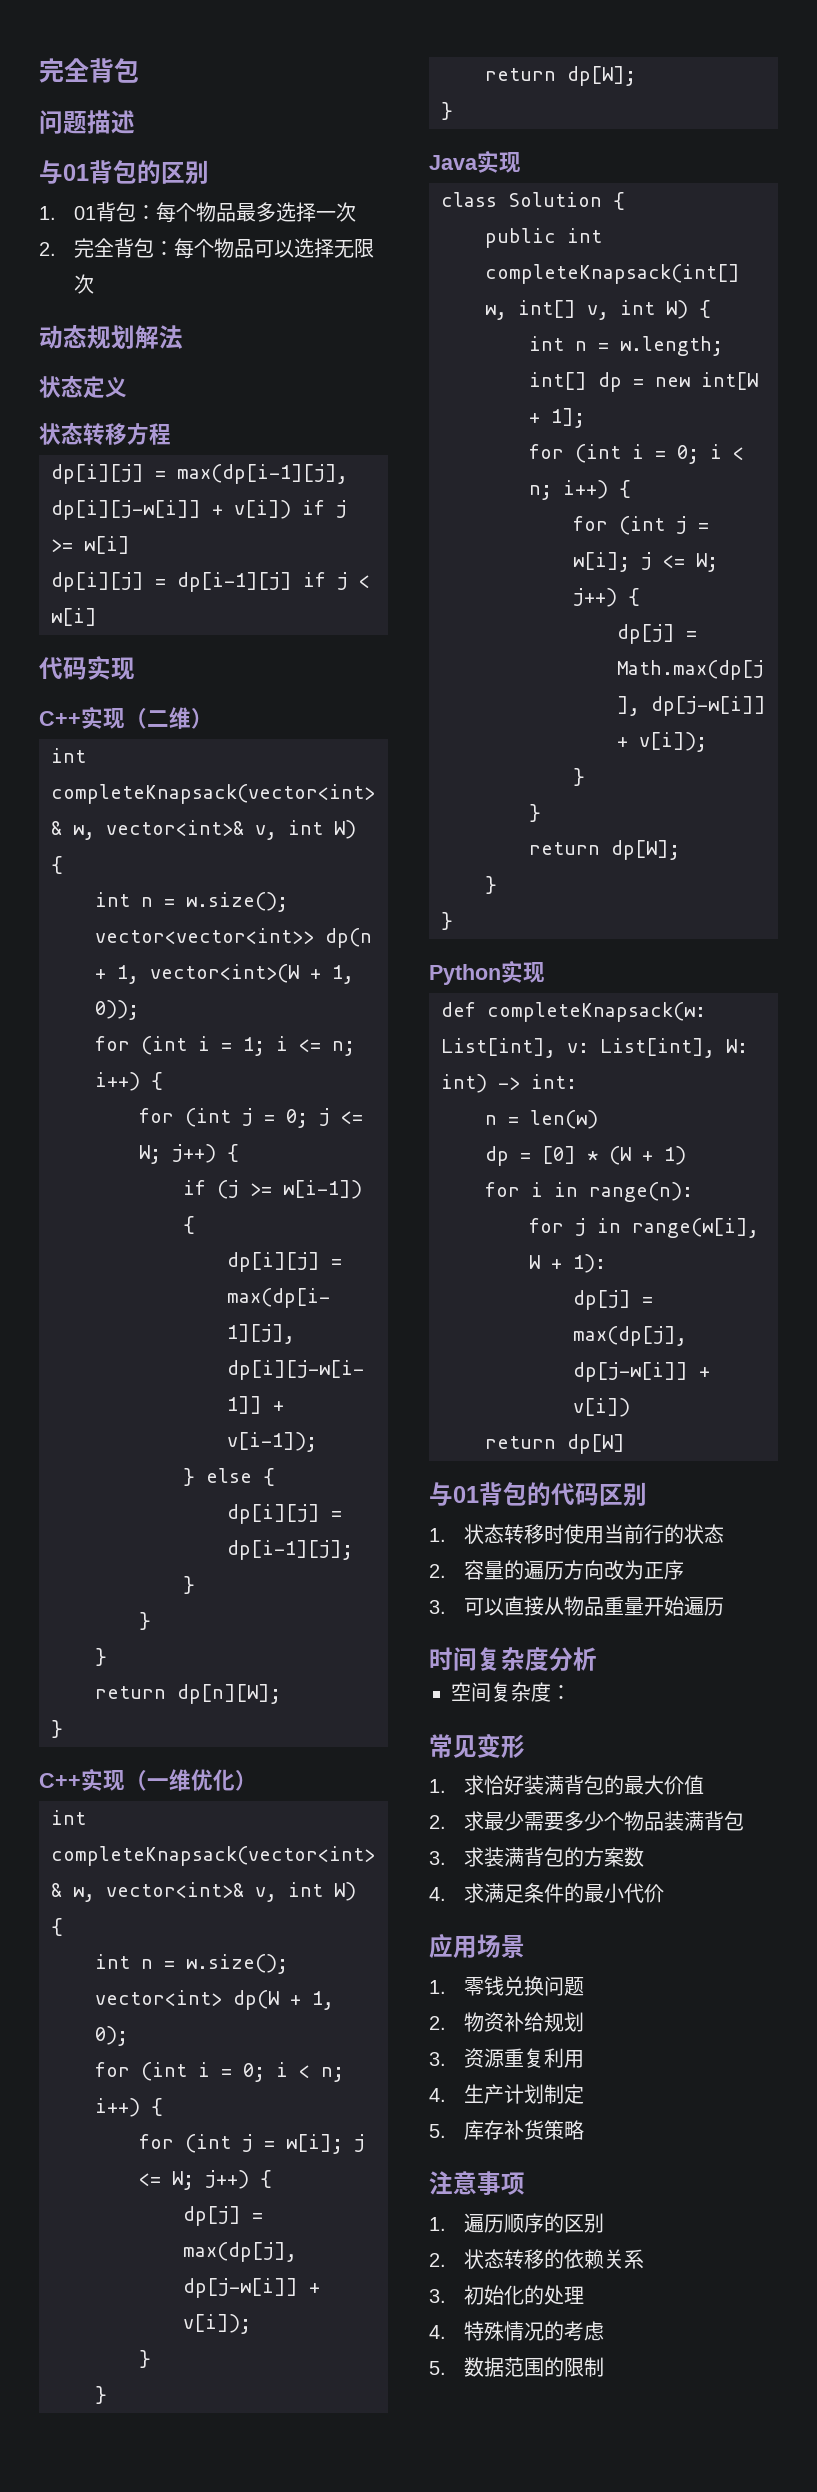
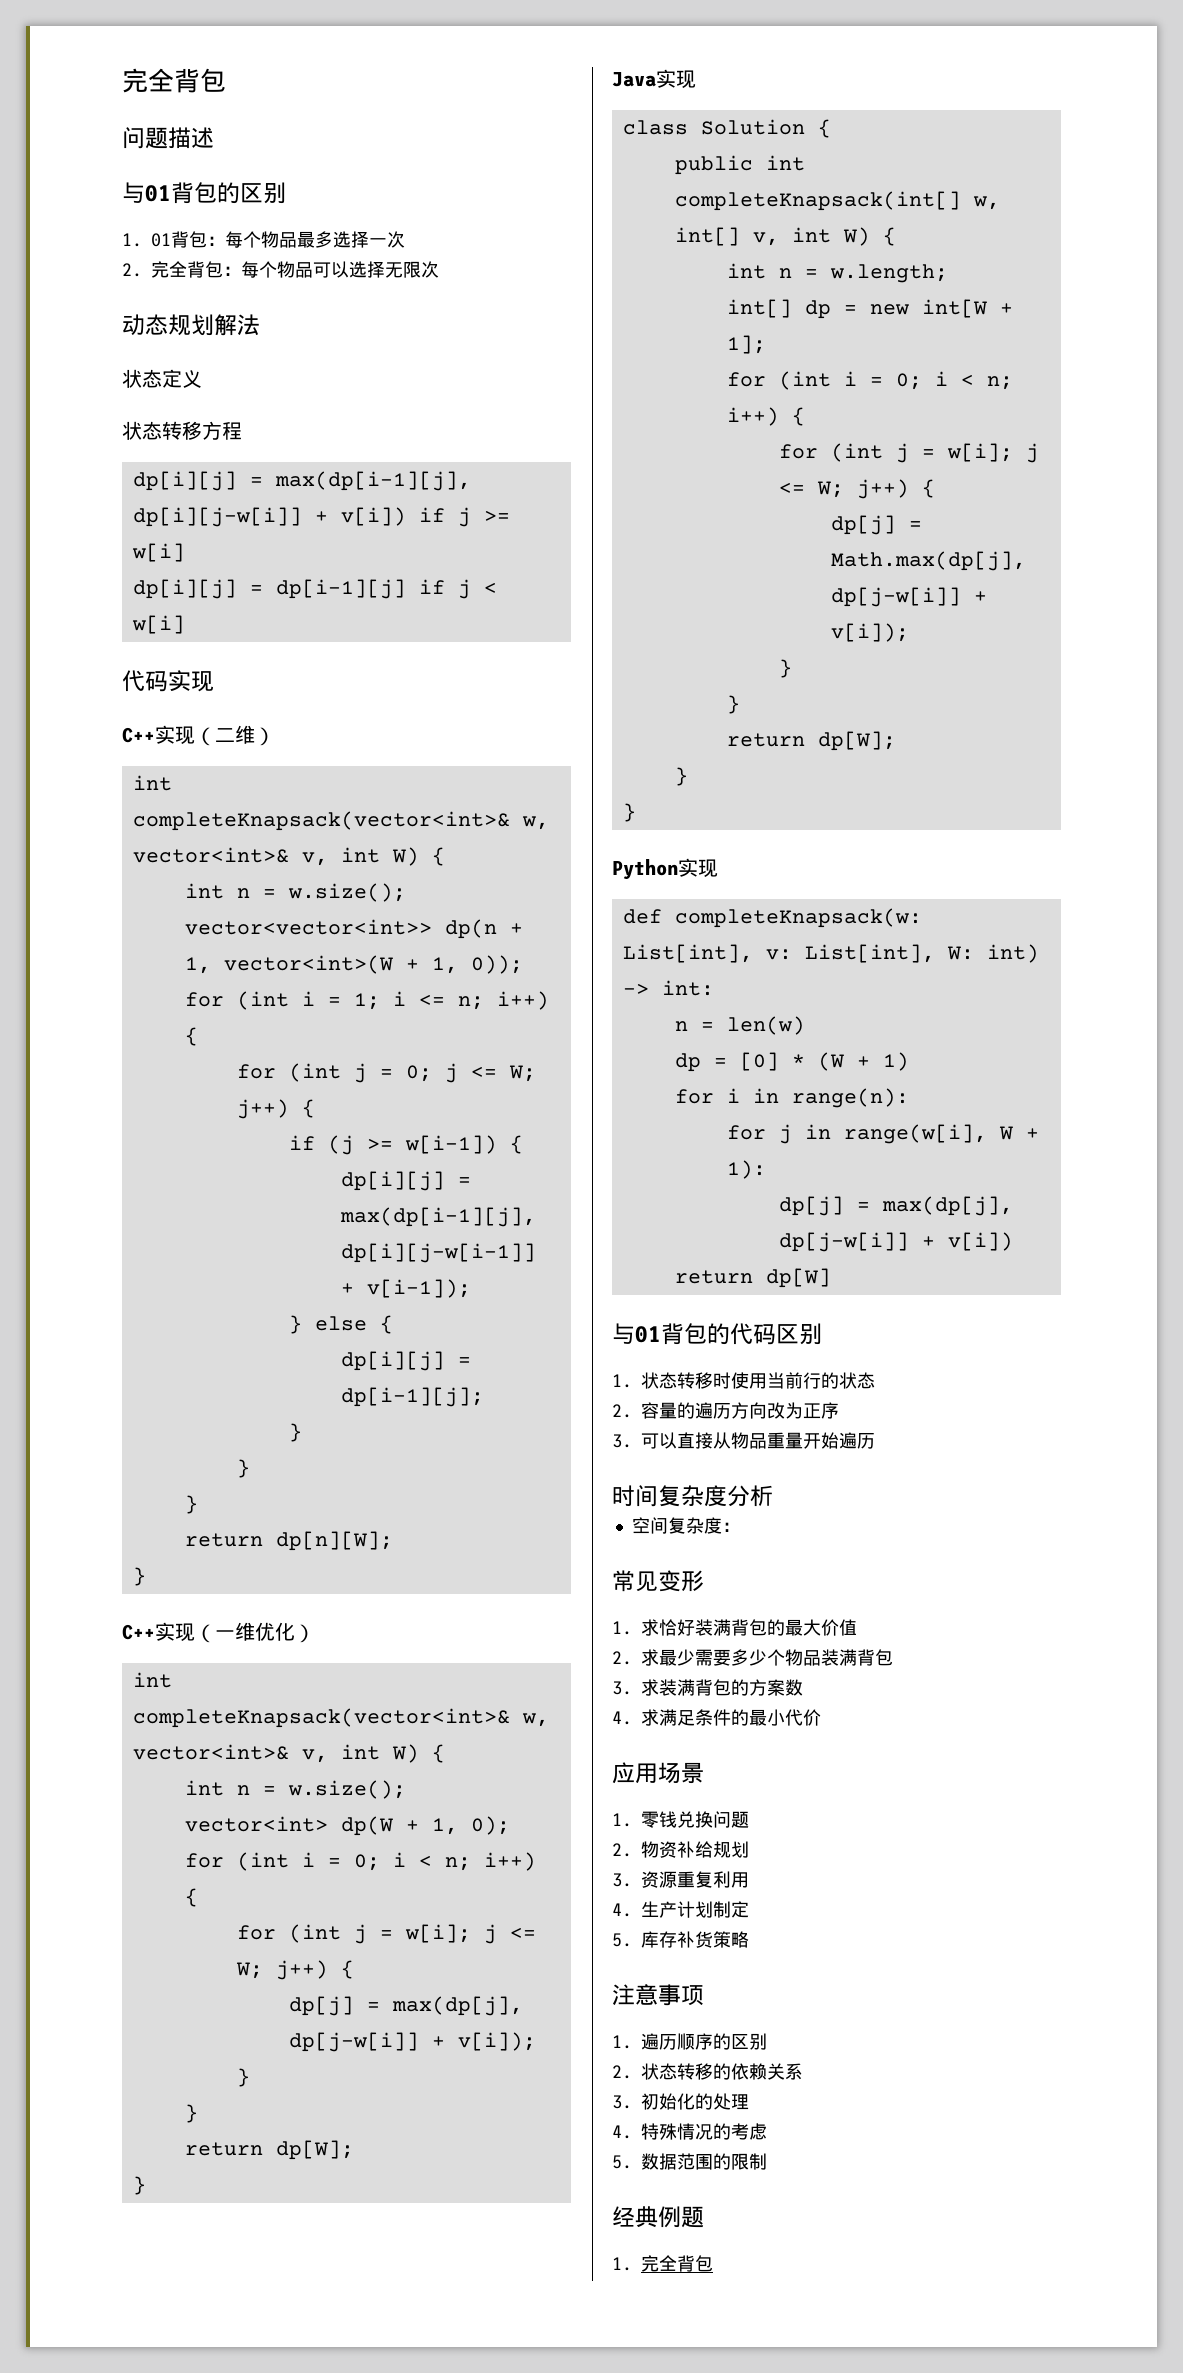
+ 经典例题
+ 1.完全背包

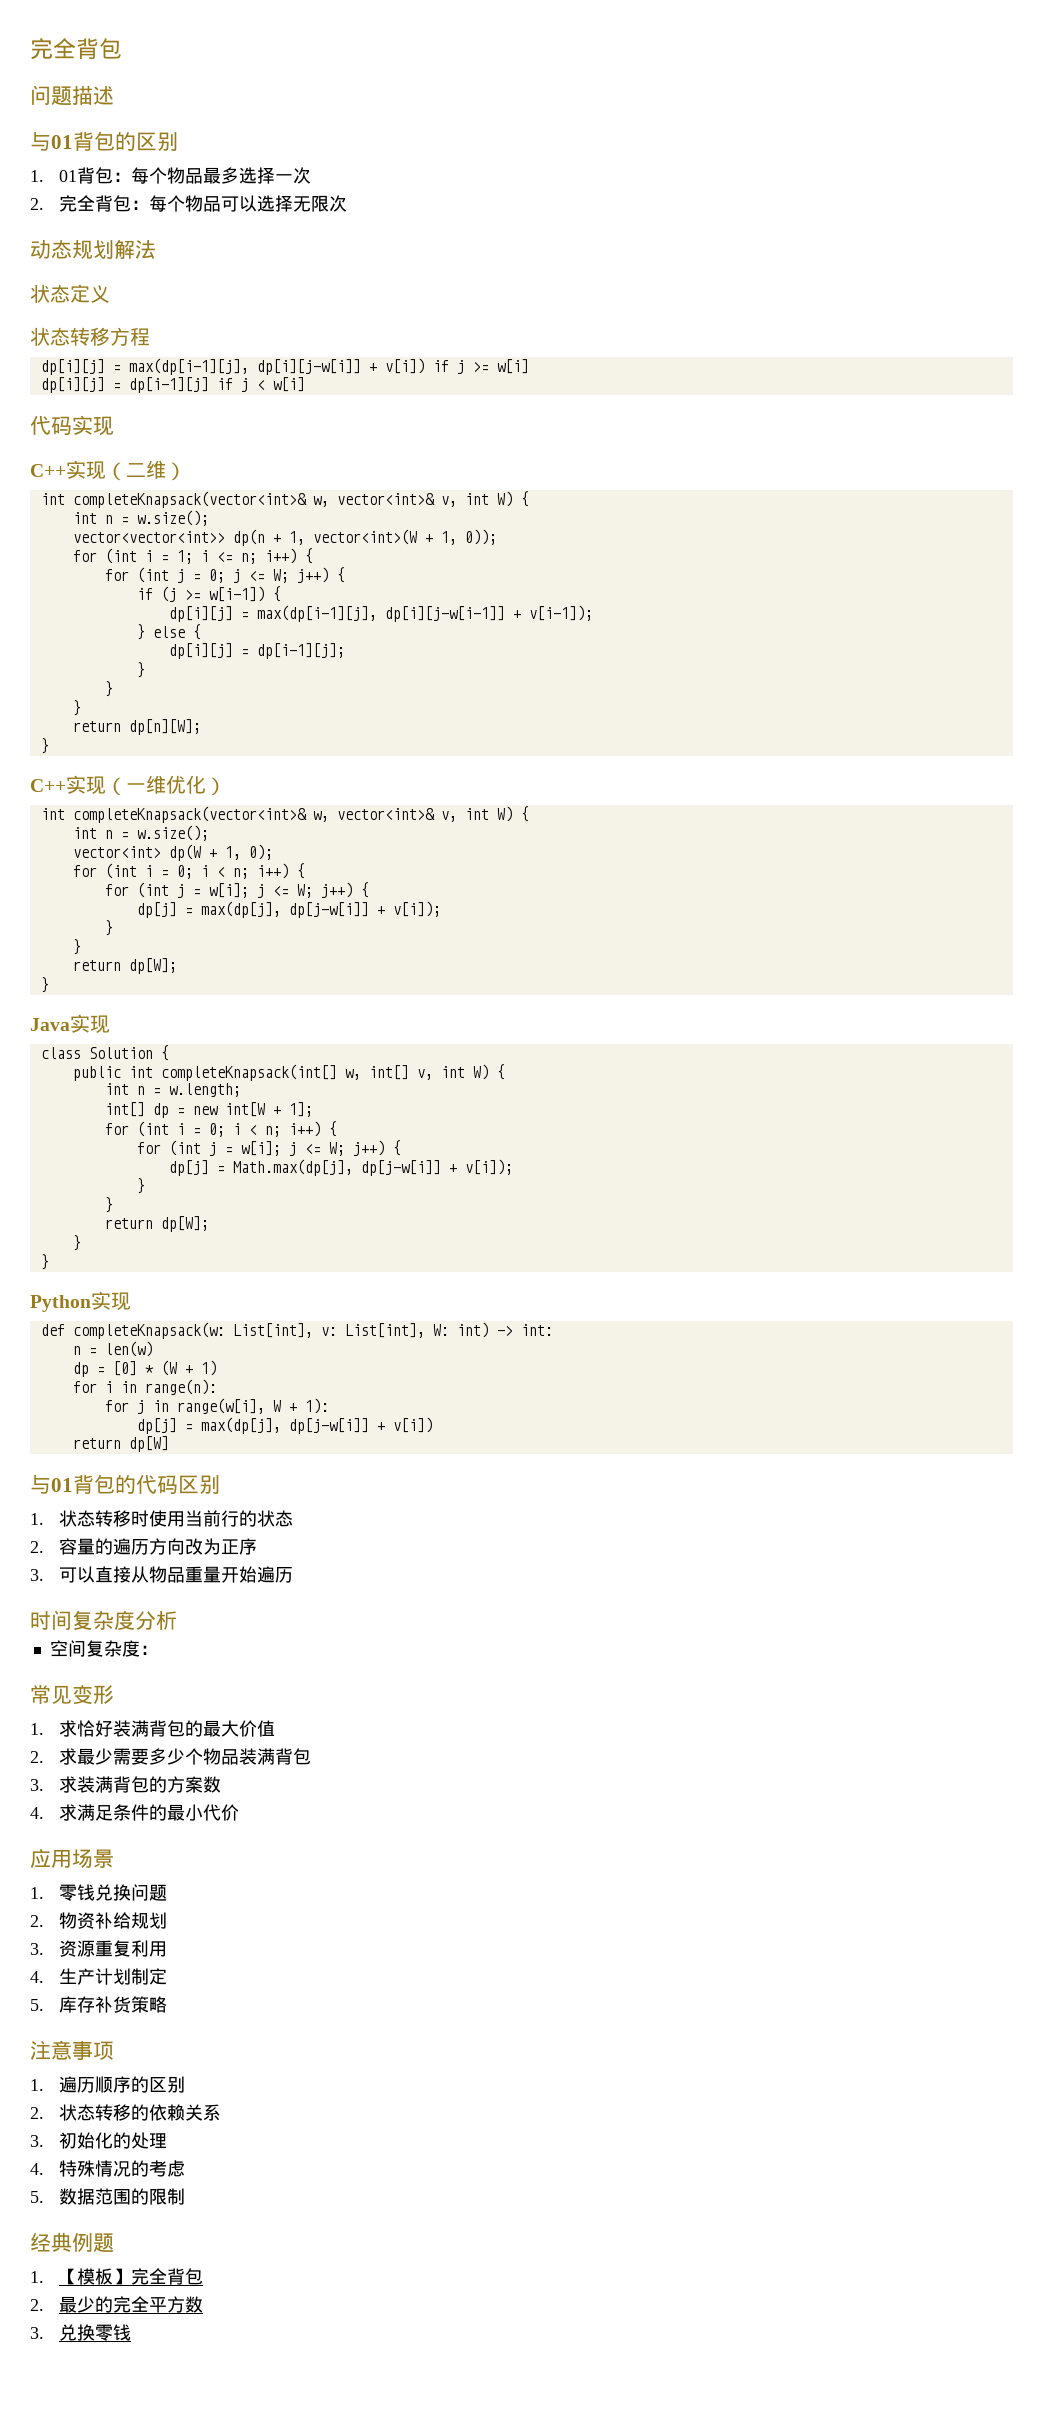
- 1.完全背包
+ 1.【模板】完全背包
+ 2.最少的完全平方数
+ 3.兑换零钱

